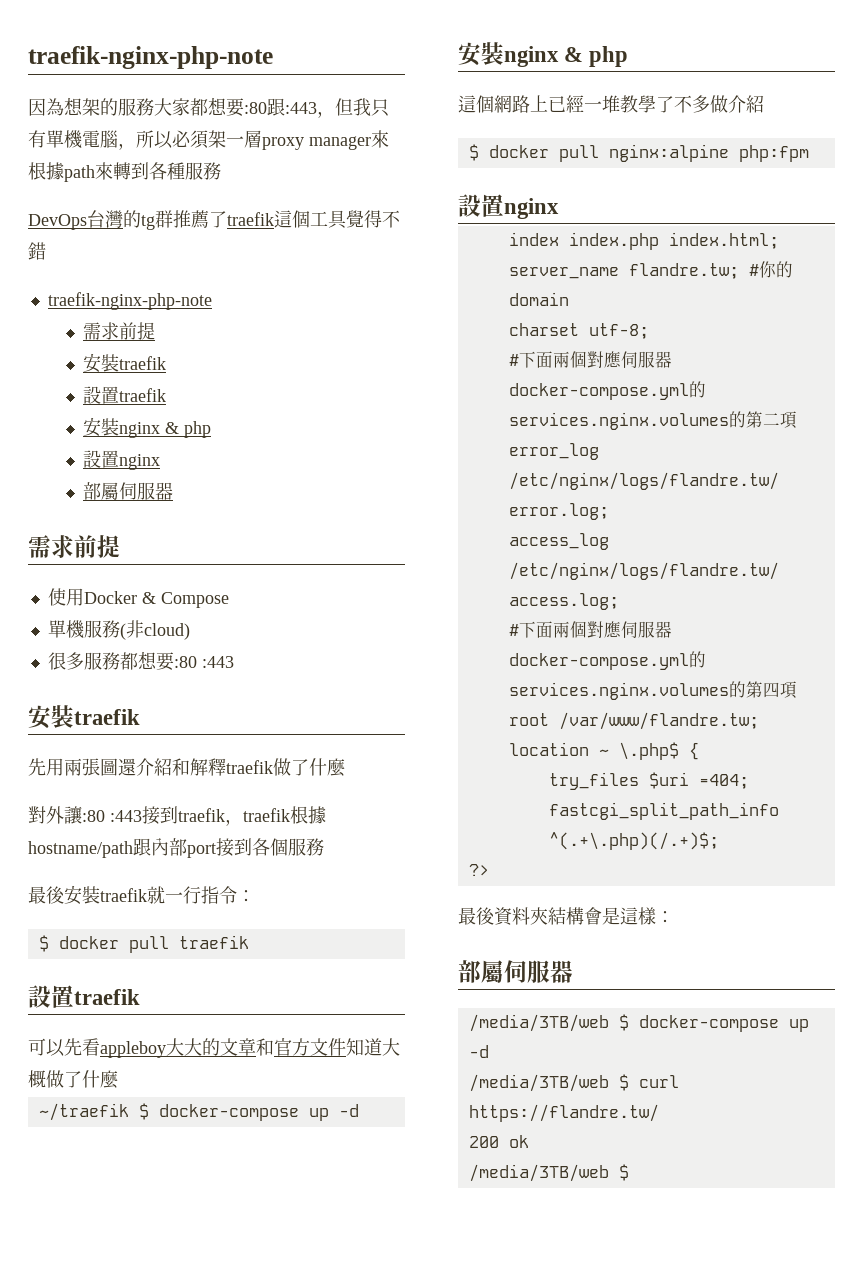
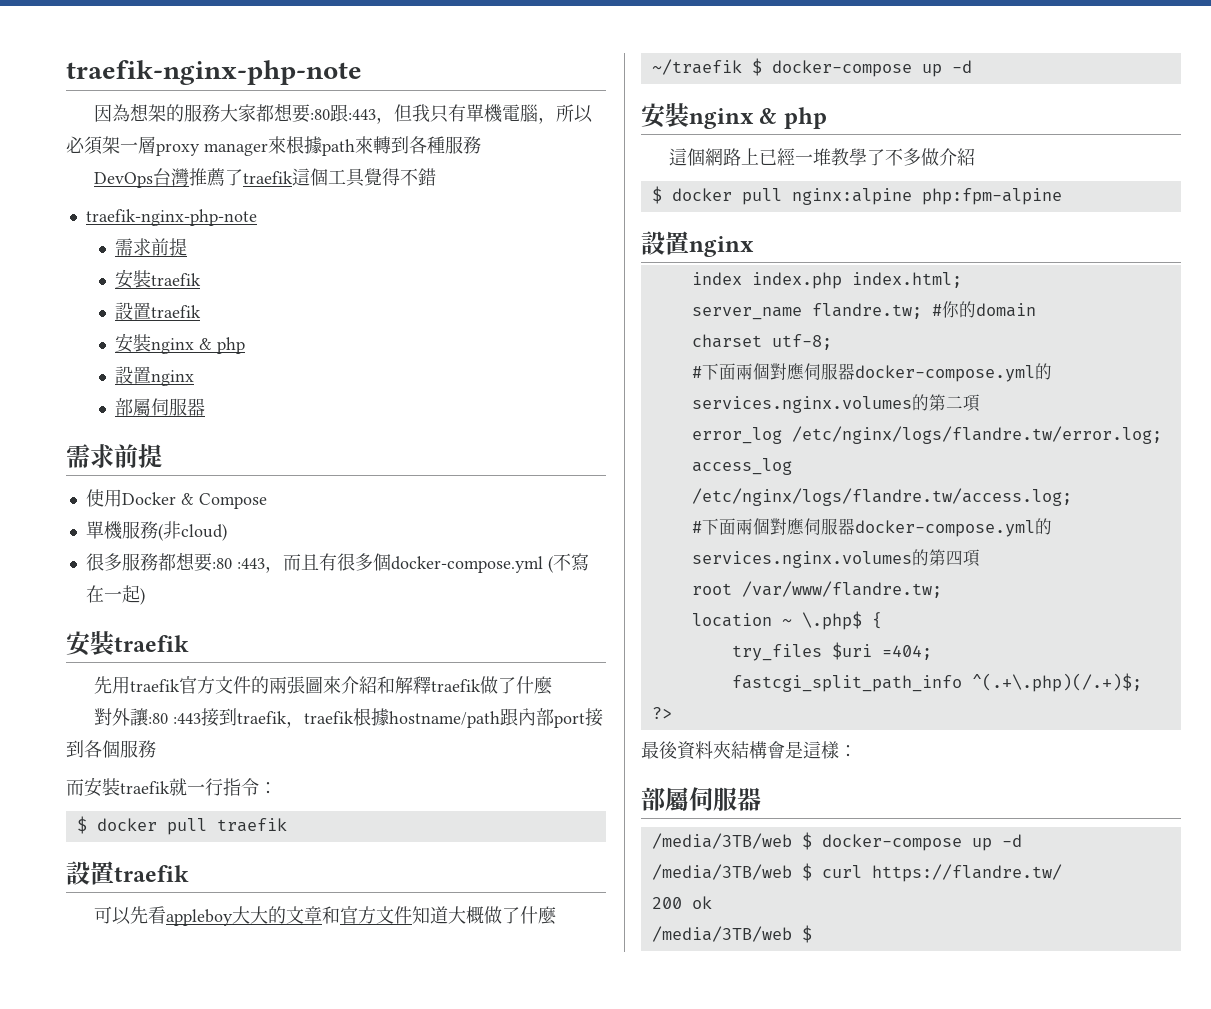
- DevOps台灣的tg群推薦了traefik這個工具覺得不錯
+ DevOps台灣推薦了traefik這個工具覺得不錯
- 很多服務都想要:80 :443
+ 很多服務都想要:80 :443，而且有很多個docker-compose.yml (不寫在一起)
  安裝traefik
- 先用兩張圖還介紹和解釋traefik做了什麼
+ 先用traefik官方文件的兩張圖來介紹和解釋traefik做了什麼
- 最後安裝traefik就一行指令：
+ 而安裝traefik就一行指令：
- $ docker pull nginx:alpine php:fpm
+ $ docker pull nginx:alpine php:fpm-alpine

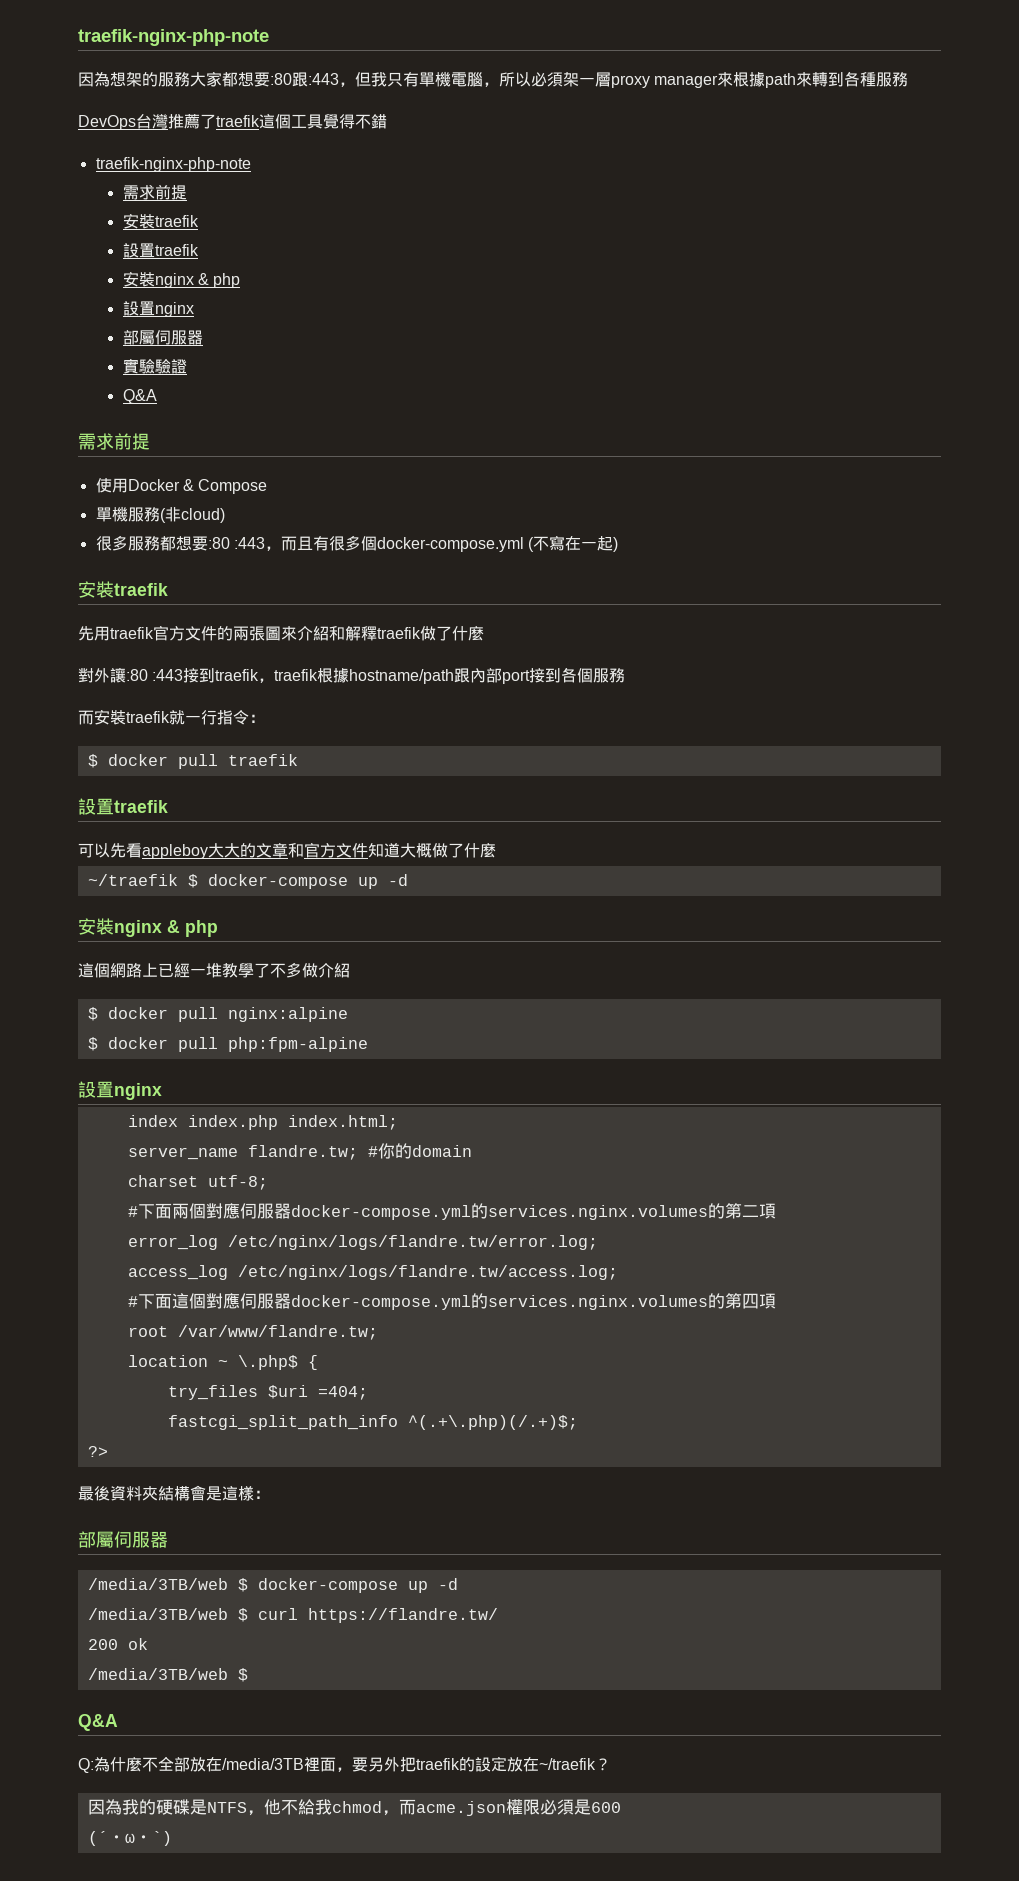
+ 實驗驗證
+ Q&A
- $ docker pull nginx:alpine php:fpm-alpine
+ $ docker pull nginx:alpine
+ $ docker pull php:fpm-alpine
- #下面兩個對應伺服器docker-compose.yml的services.nginx.volumes的第四項
+ #下面這個對應伺服器docker-compose.yml的services.nginx.volumes的第四項
  200 ok
  /media/3TB/web $
+ Q&A
+ Q:為什麼不全部放在/media/3TB裡面，要另外把traefik的設定放在~/traefik？
+ 因為我的硬碟是NTFS，他不給我chmod，而acme.json權限必須是600
+ (´・ω・`)

